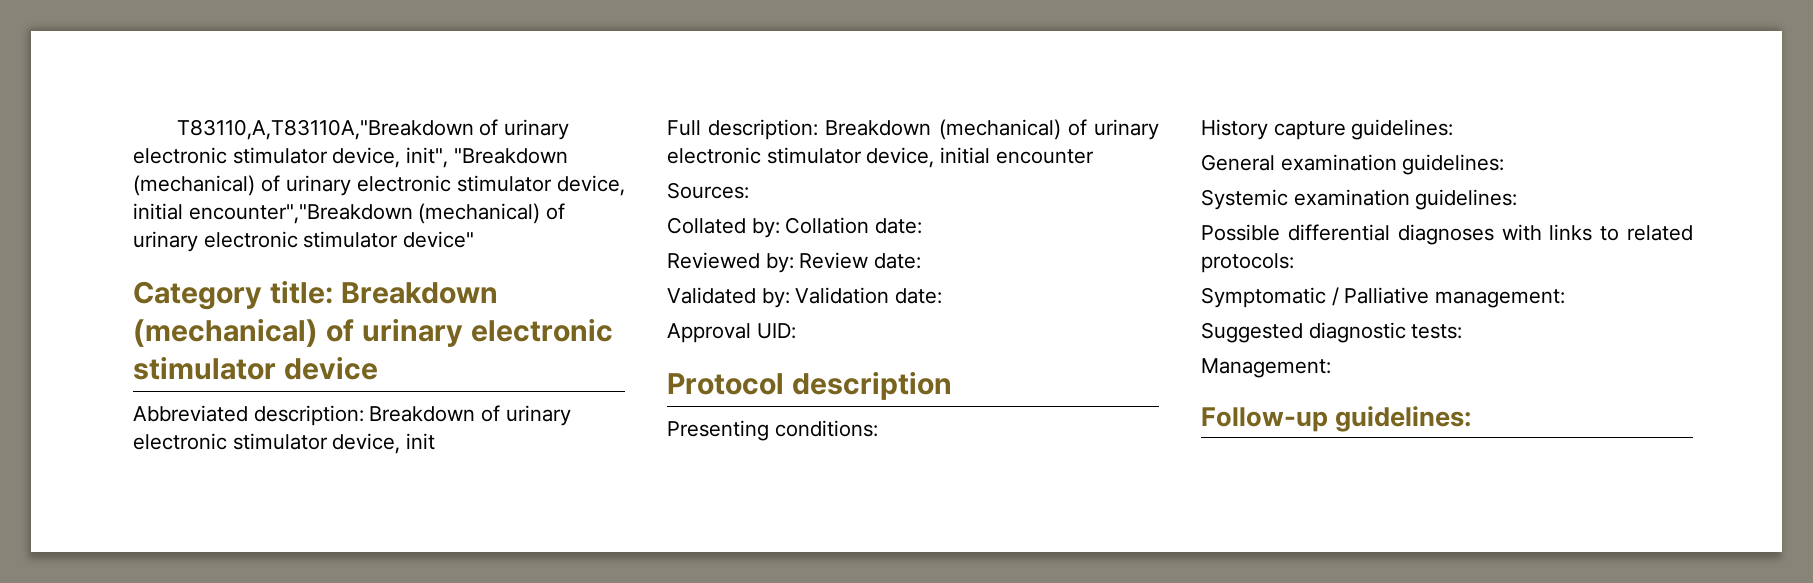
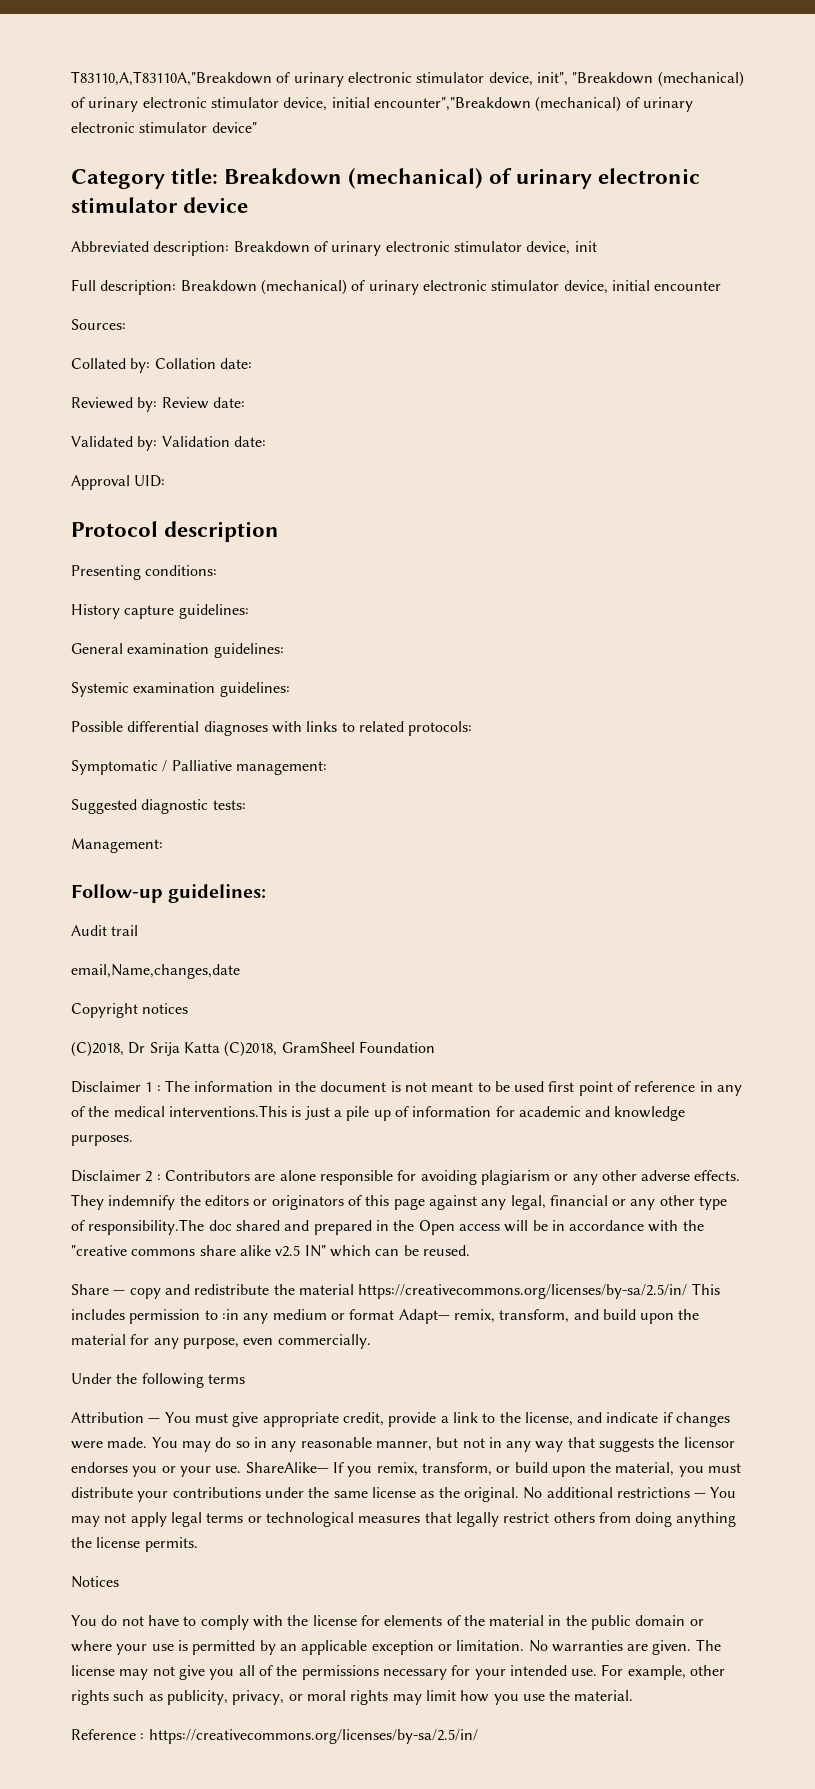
+ Audit trail
+ email,Name,changes,date
+ Copyright notices
+ (C)2018, Dr Srija Katta (C)2018, GramSheel Foundation
+ Disclaimer 1 : The information in the document is not meant to be used first point of reference in any of the medical interventions.This is just a pile up of information for academic and knowledge purposes.
+ Disclaimer 2 : Contributors are alone responsible for avoiding plagiarism or any other adverse effects. They indemnify the editors or originators of this page against any legal, financial or any other type of responsibility.The doc shared and prepared in the Open access will be in accordance with the "creative commons share alike v2.5 IN" which can be reused.
+ Share — copy and redistribute the material https://creativecommons.org/licenses/by-sa/2.5/in/ This includes permission to :in any medium or format Adapt— remix, transform, and build upon the material for any purpose, even commercially.
+ Under the following terms
+ Attribution — You must give appropriate credit, provide a link to the license, and indicate if changes were made. You may do so in any reasonable manner, but not in any way that suggests the licensor endorses you or your use. ShareAlike— If you remix, transform, or build upon the material, you must distribute your contributions under the same license as the original. No additional restrictions — You may not apply legal terms or technological measures that legally restrict others from doing anything the license permits.
+ Notices
+ You do not have to comply with the license for elements of the material in the public domain or where your use is permitted by an applicable exception or limitation. No warranties are given. The license may not give you all of the permissions necessary for your intended use. For example, other rights such as publicity, privacy, or moral rights may limit how you use the material.
+ Reference : https://creativecommons.org/licenses/by-sa/2.5/in/

